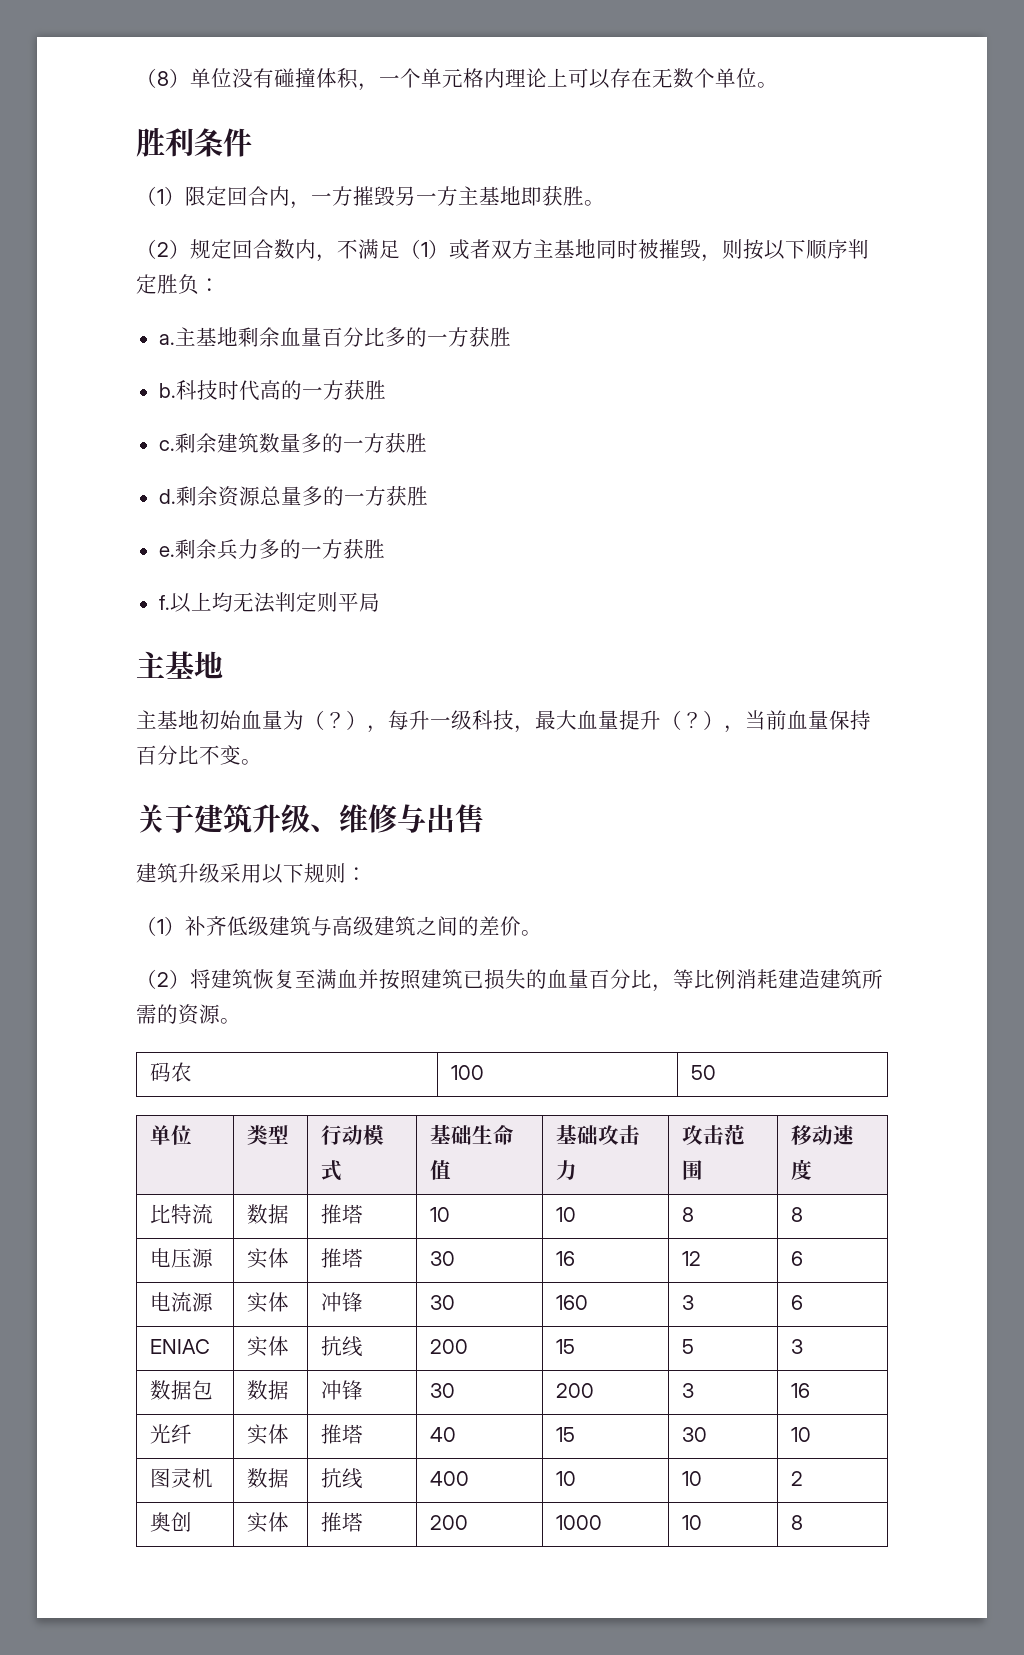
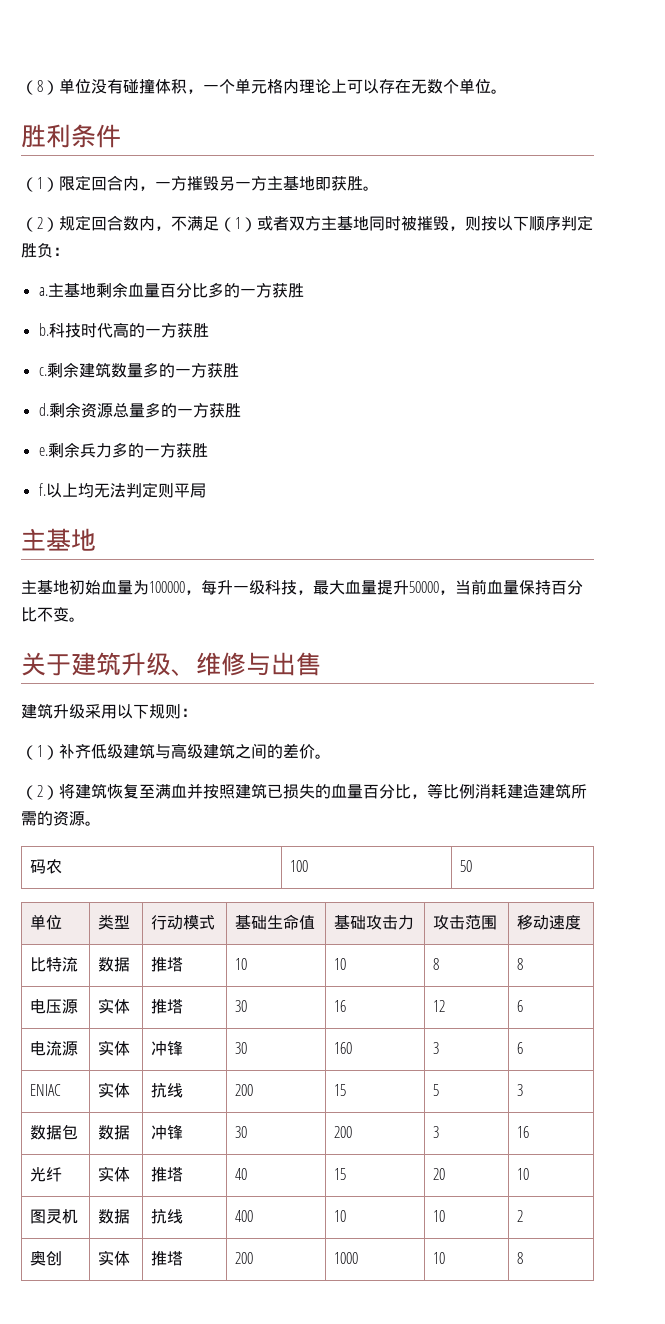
- 主基地初始血量为（？），每升一级科技，最大血量提升（？），当前血量保持百分比不变。
+ 主基地初始血量为100000，每升一级科技，最大血量提升50000，当前血量保持百分比不变。
- 光纤 | 实体 | 推塔 | 40 | 15 | 30 | 10
+ 光纤 | 实体 | 推塔 | 40 | 15 | 20 | 10

